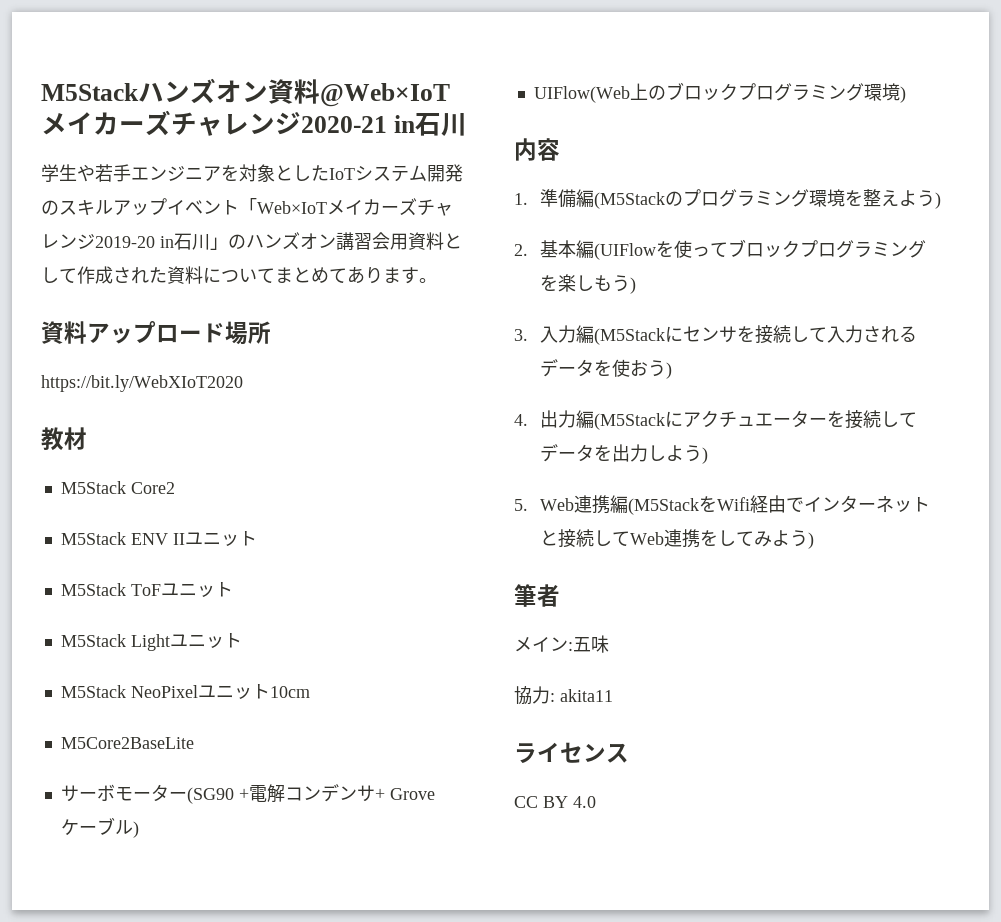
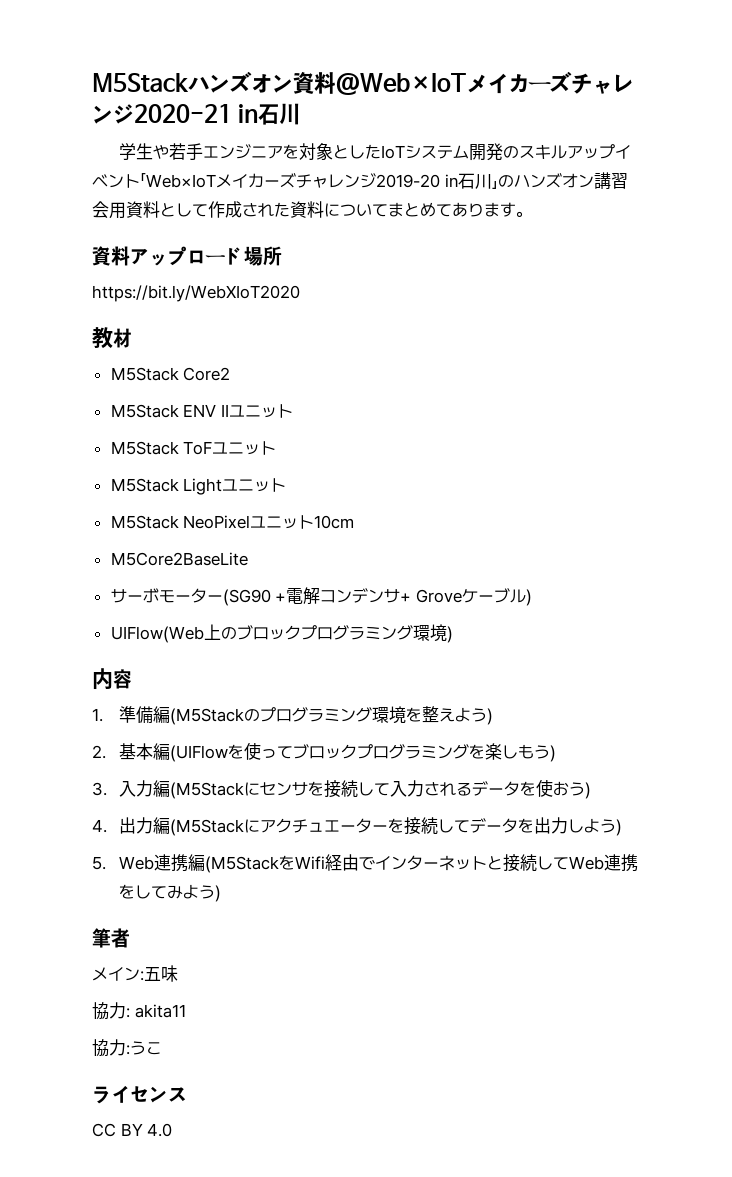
+ 協力:うこ

